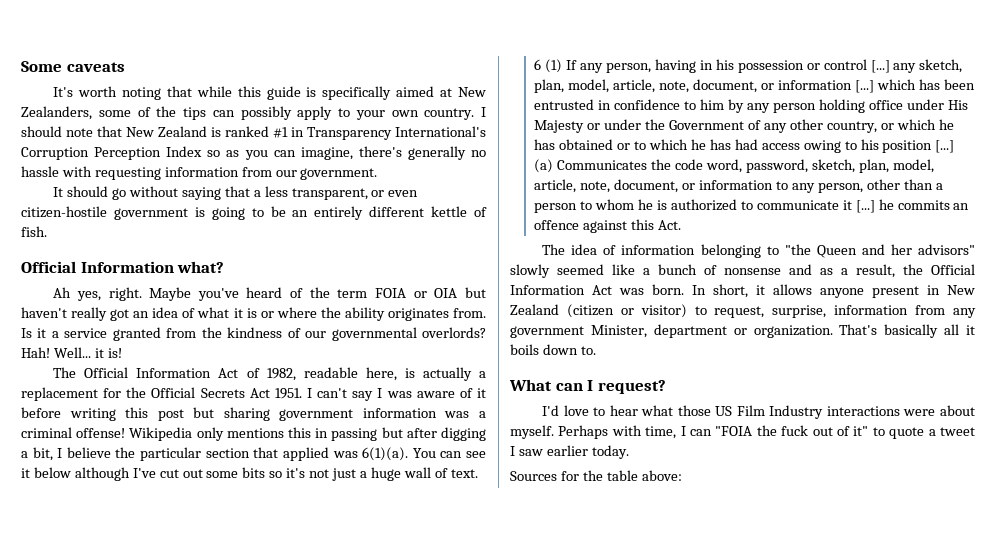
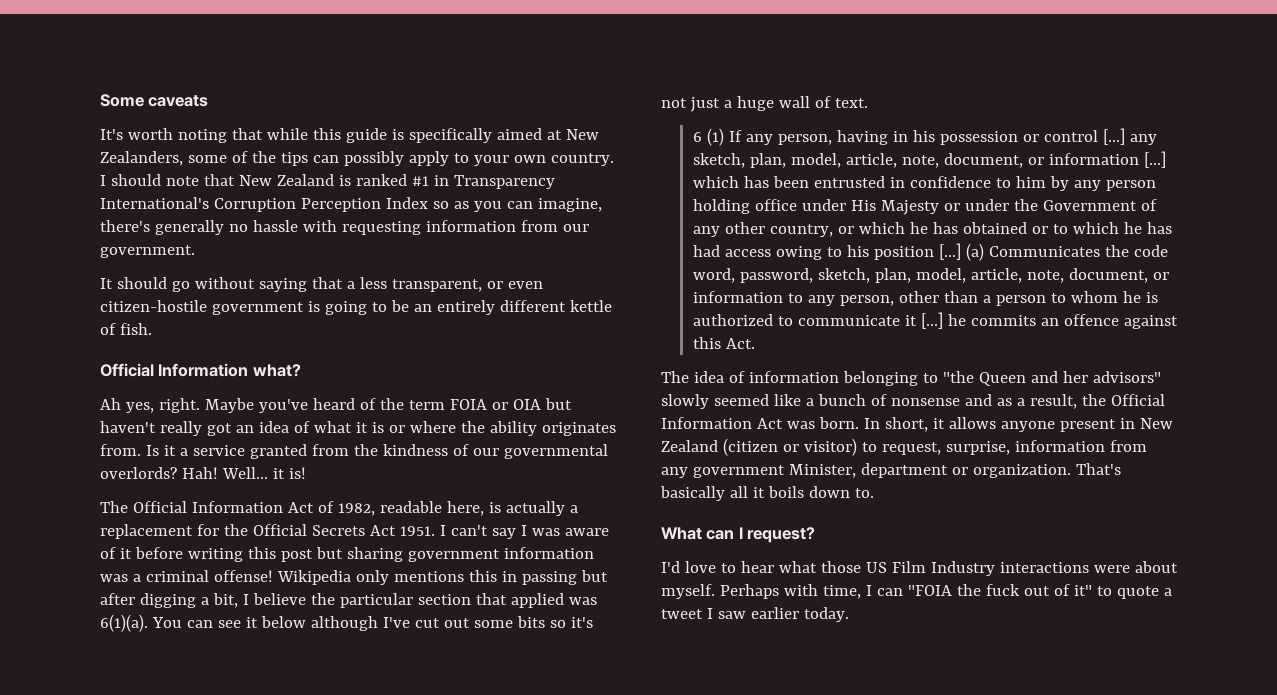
- Sources for the table above:

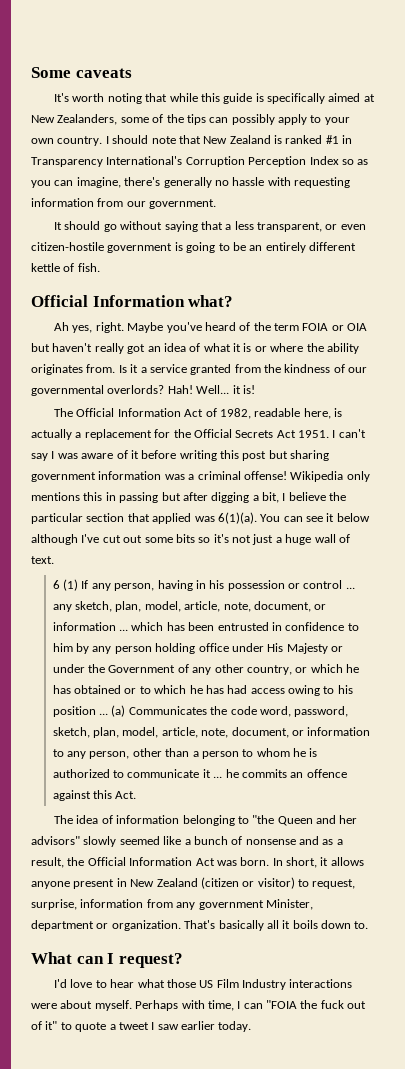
- 6 (1) If any person, having in his possession or control [...] any sketch, plan, model, article, note, document, or information [...] which has been entrusted in confidence to him by any person holding office under His Majesty or under the Government of any other country, or which he has obtained or to which he has had access owing to his position [...]
+ 6 (1) If any person, having in his possession or control ... any sketch, plan, model, article, note, document, or information ... which has been entrusted in confidence to him by any person holding office under His Majesty or under the Government of any other country, or which he has obtained or to which he has had access owing to his position ...
- (a) Communicates the code word, password, sketch, plan, model, article, note, document, or information to any person, other than a person to whom he is authorized to communicate it [...] he commits an offence against this Act.
+ (a) Communicates the code word, password, sketch, plan, model, article, note, document, or information to any person, other than a person to whom he is authorized to communicate it ... he commits an offence against this Act.

